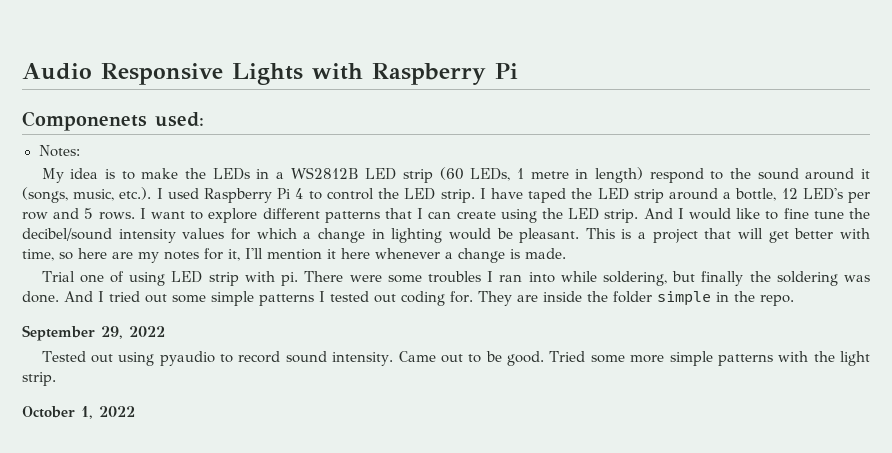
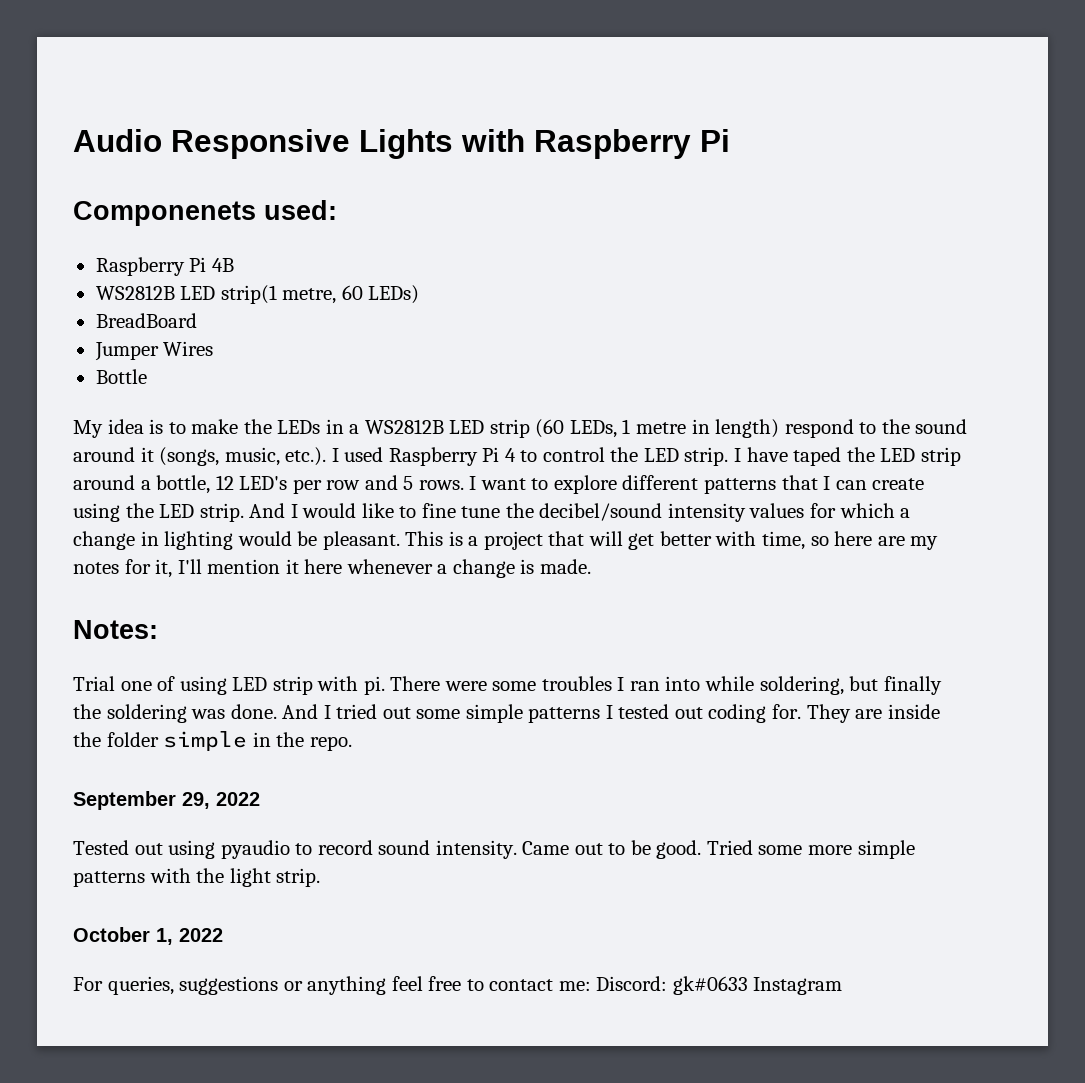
- Notes:
+ Raspberry Pi 4B
+ WS2812B LED strip(1 metre, 60 LEDs)
+ BreadBoard
+ Jumper Wires
+ Bottle
+ Notes:
+ For queries, suggestions or anything feel free to contact me: Discord: gk#0633 Instagram

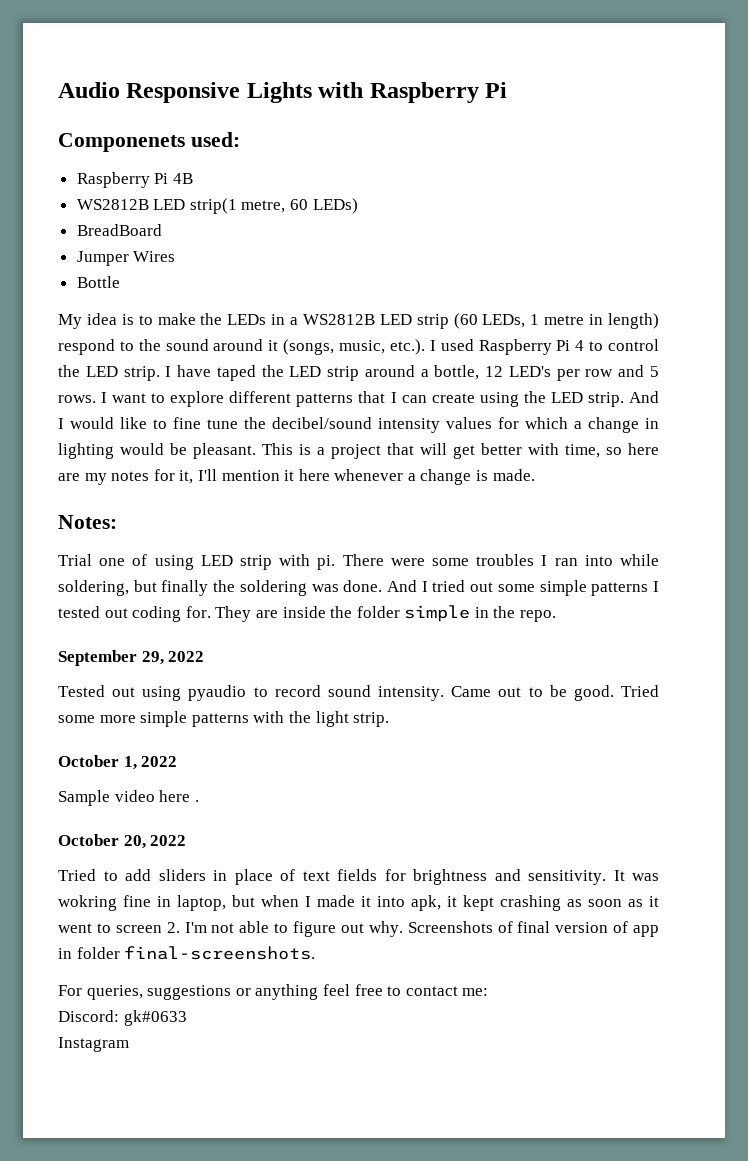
+ Sample video here .
+ October 20, 2022
+ Tried to add sliders in place of text fields for brightness and sensitivity. It was wokring fine in laptop, but when I made it into apk, it kept crashing as soon as it went to screen 2. I'm not able to figure out why. Screenshots of final version of app in folder final-screenshots.
- For queries, suggestions or anything feel free to contact me: Discord: gk#0633 Instagram
+ For queries, suggestions or anything feel free to contact me:
+ Discord: gk#0633
+ Instagram

